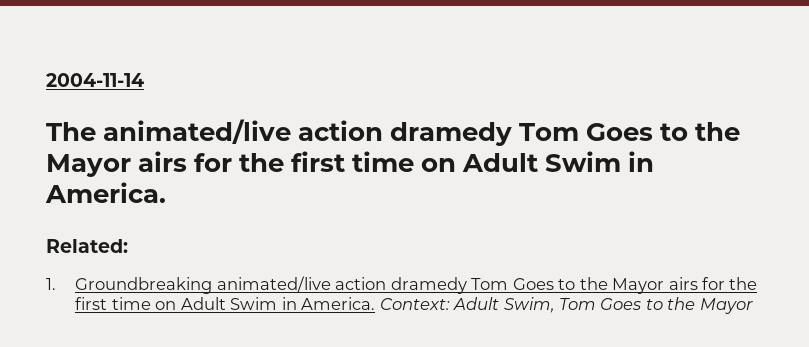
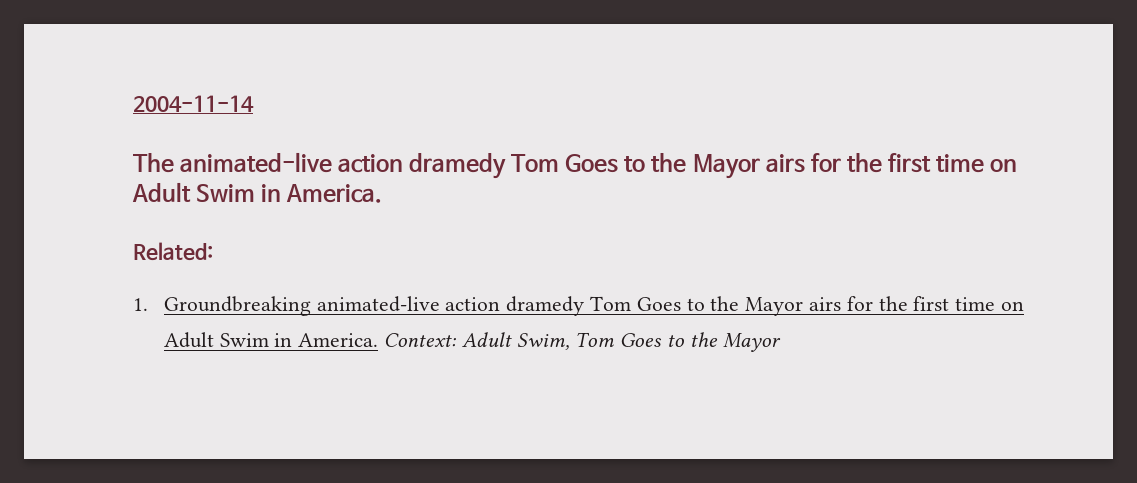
- The animated/live action dramedy Tom Goes to the Mayor airs for the first time on Adult Swim in America.
+ The animated-live action dramedy Tom Goes to the Mayor airs for the first time on Adult Swim in America.
- 1. Groundbreaking animated/live action dramedy Tom Goes to the Mayor airs for the first time on Adult Swim in America.
+ 1. Groundbreaking animated-live action dramedy Tom Goes to the Mayor airs for the first time on Adult Swim in America.

